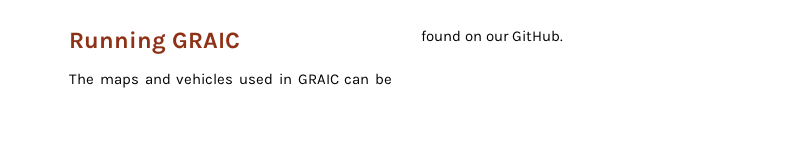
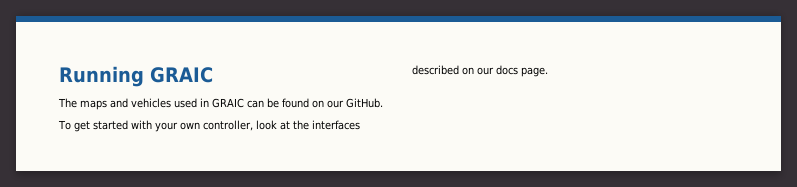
+ To get started with your own controller, look at the interfaces described on our docs page.

